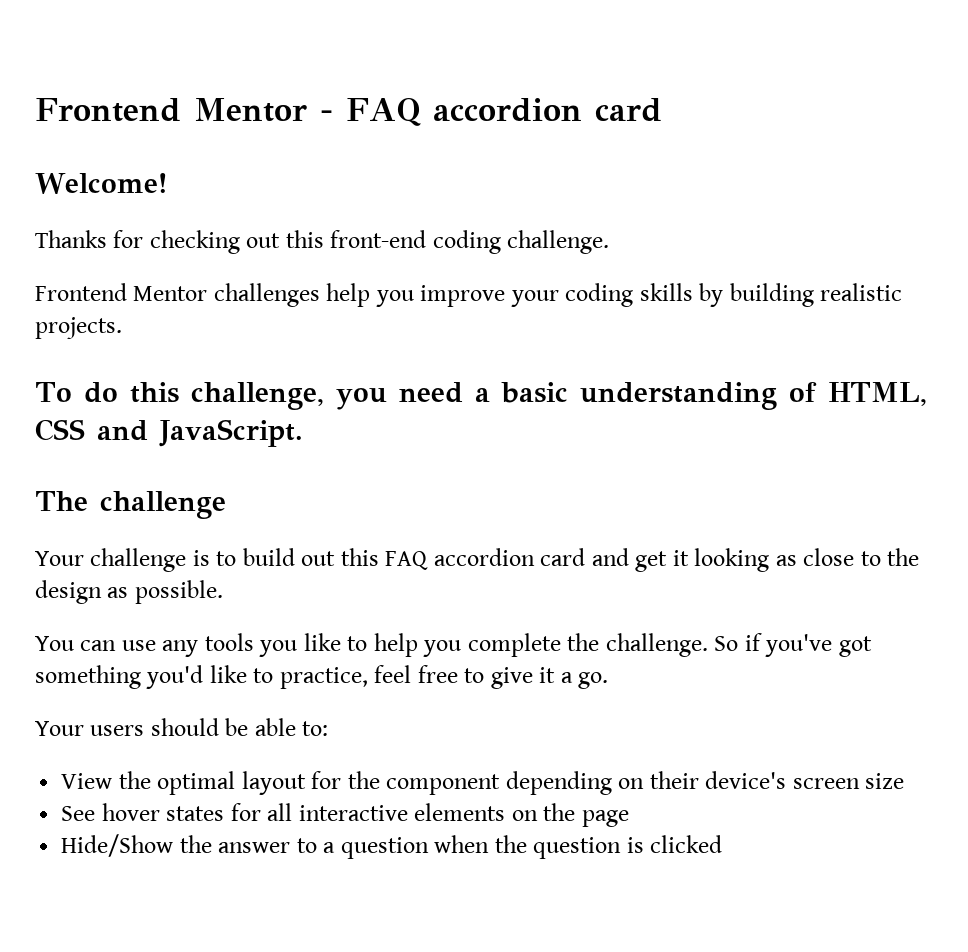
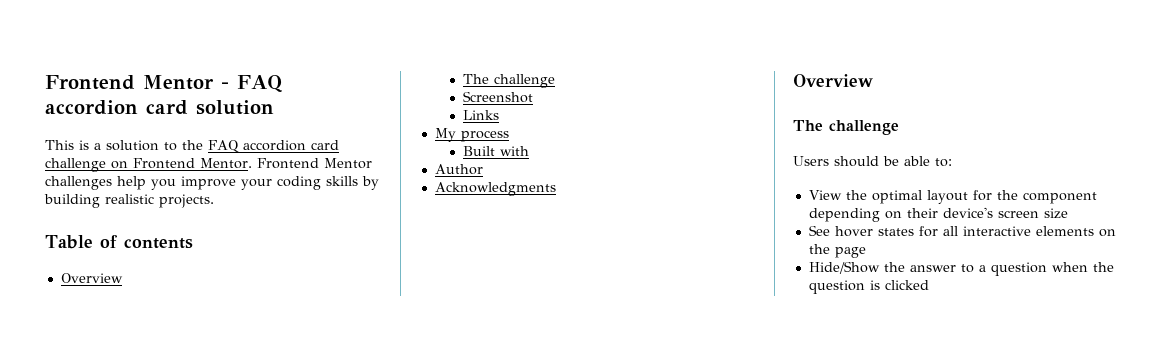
- Frontend Mentor - FAQ accordion card
- Welcome!
- Thanks for checking out this front-end coding challenge.
- Frontend Mentor challenges help you improve your coding skills by building realistic projects.
+ Frontend Mentor - FAQ accordion card solution
+ This is a solution to the FAQ accordion card challenge on Frontend Mentor. Frontend Mentor challenges help you improve your coding skills by building realistic projects.
- To do this challenge, you need a basic understanding of HTML, CSS and JavaScript.
+ Table of contents
+ Overview
  The challenge
- Your challenge is to build out this FAQ accordion card and get it looking as close to the design as possible.
- You can use any tools you like to help you complete the challenge. So if you've got something you'd like to practice, feel free to give it a go.
- Your users should be able to:
+ Screenshot
+ Links
+ My process
+ Built with
+ Author
+ Acknowledgments
+ Overview
+ The challenge
+ Users should be able to:

